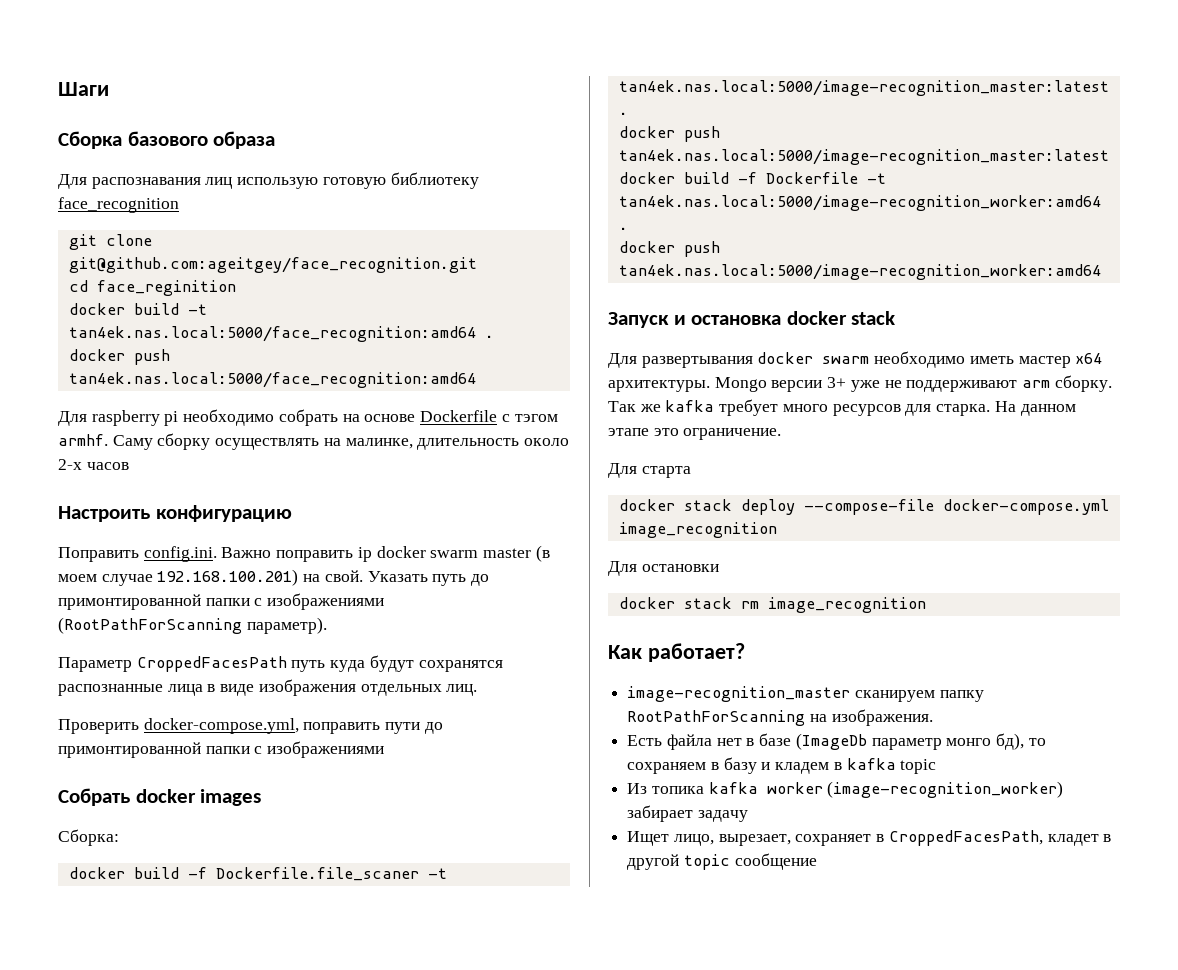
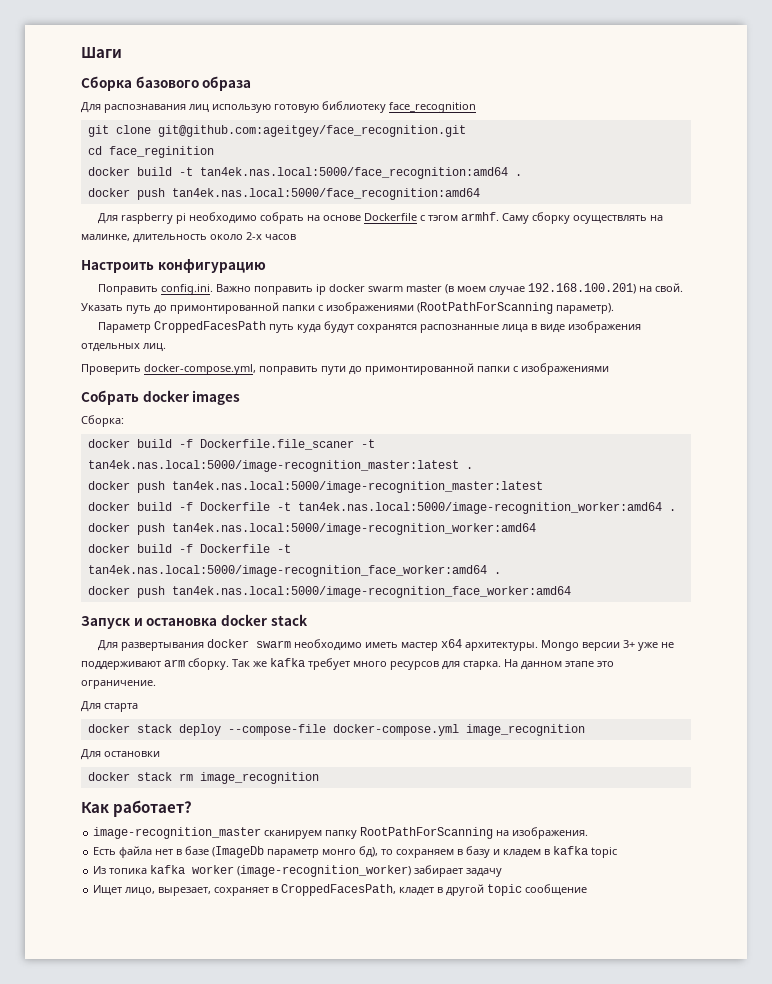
+ docker build -f Dockerfile -t tan4ek.nas.local:5000/image-recognition_face_worker:amd64 .
+ docker push tan4ek.nas.local:5000/image-recognition_face_worker:amd64

